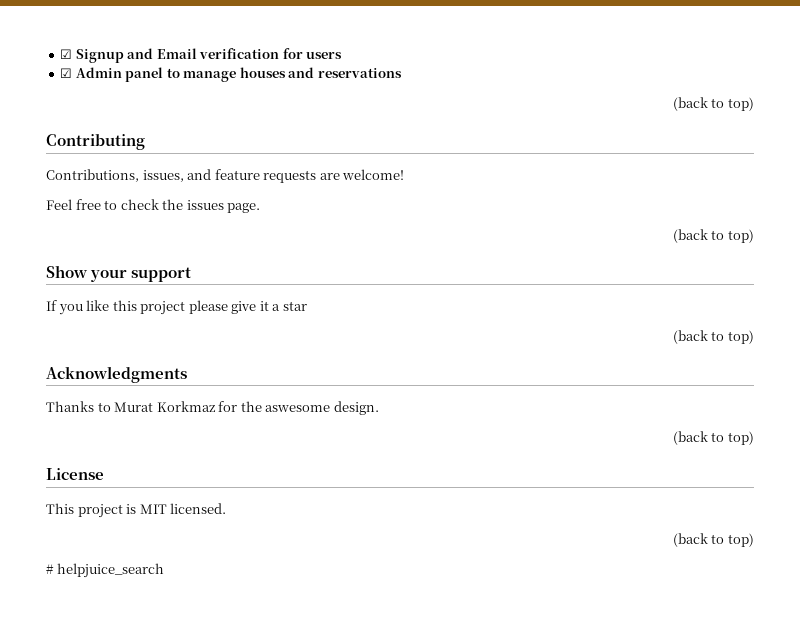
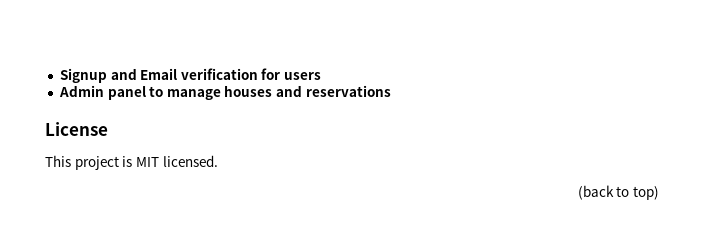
- ☑ Signup and Email verification for users
+ Signup and Email verification for users
- ☑ Admin panel to manage houses and reservations
- (back to top)
- Contributing
- Contributions, issues, and feature requests are welcome!
- Feel free to check the issues page.
- (back to top)
- Show your support
- If you like this project please give it a star
- (back to top)
- Acknowledgments
- Thanks to Murat Korkmaz for the aswesome design.
- (back to top)
+ Admin panel to manage houses and reservations
- # helpjuice_search

